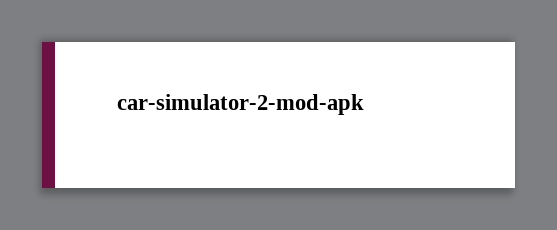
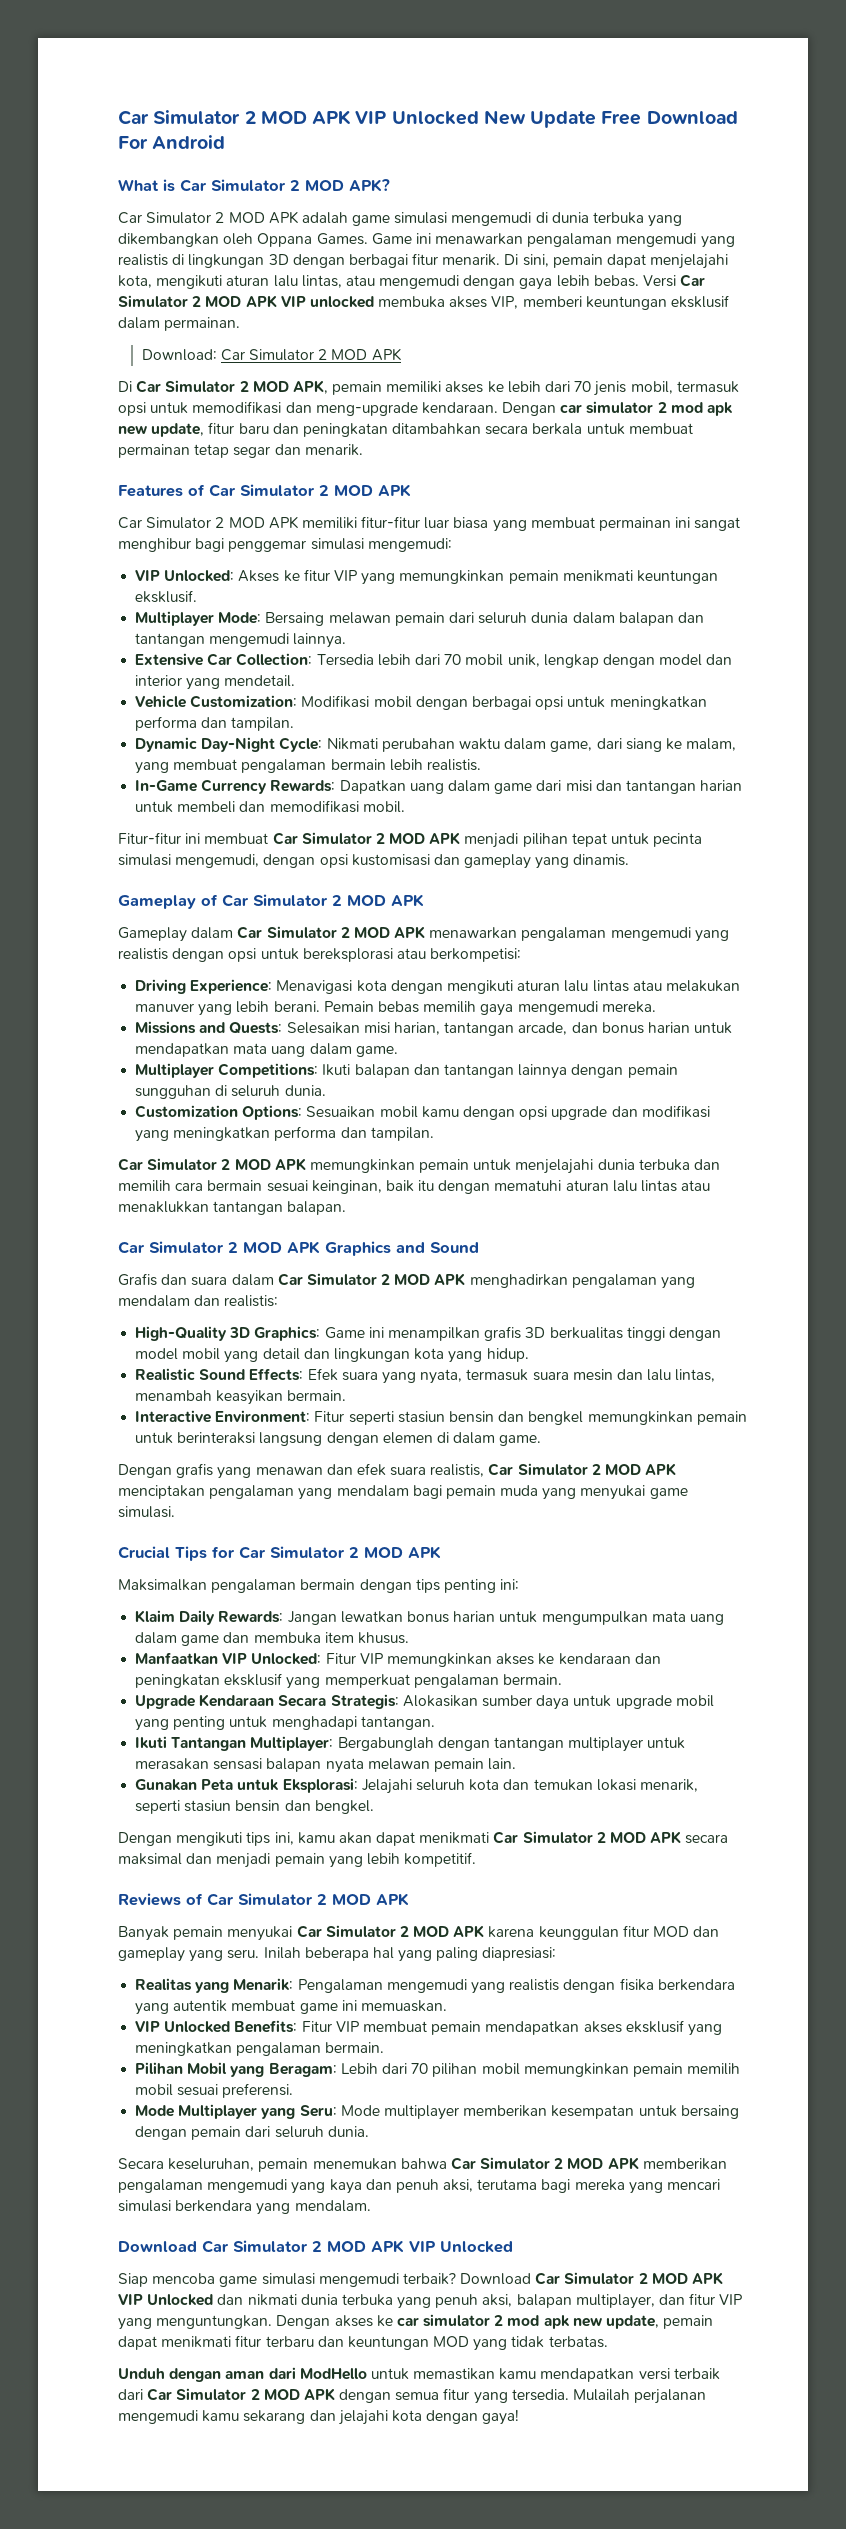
- car-simulator-2-mod-apk
+ Car Simulator 2 MOD APK VIP Unlocked New Update Free Download For Android
+ What is Car Simulator 2 MOD APK?
+ Car Simulator 2 MOD APK adalah game simulasi mengemudi di dunia terbuka yang dikembangkan oleh Oppana Games. Game ini menawarkan pengalaman mengemudi yang realistis di lingkungan 3D dengan berbagai fitur menarik. Di sini, pemain dapat menjelajahi kota, mengikuti aturan lalu lintas, atau mengemudi dengan gaya lebih bebas. Versi Car Simulator 2 MOD APK VIP unlocked membuka akses VIP, memberi keuntungan eksklusif dalam permainan.
+ Download: Car Simulator 2 MOD APK
+ Di Car Simulator 2 MOD APK, pemain memiliki akses ke lebih dari 70 jenis mobil, termasuk opsi untuk memodifikasi dan meng-upgrade kendaraan. Dengan car simulator 2 mod apk new update, fitur baru dan peningkatan ditambahkan secara berkala untuk membuat permainan tetap segar dan menarik.
+ Features of Car Simulator 2 MOD APK
+ Car Simulator 2 MOD APK memiliki fitur-fitur luar biasa yang membuat permainan ini sangat menghibur bagi penggemar simulasi mengemudi:
+ VIP Unlocked: Akses ke fitur VIP yang memungkinkan pemain menikmati keuntungan eksklusif.
+ Multiplayer Mode: Bersaing melawan pemain dari seluruh dunia dalam balapan dan tantangan mengemudi lainnya.
+ Extensive Car Collection: Tersedia lebih dari 70 mobil unik, lengkap dengan model dan interior yang mendetail.
+ Vehicle Customization: Modifikasi mobil dengan berbagai opsi untuk meningkatkan performa dan tampilan.
+ Dynamic Day-Night Cycle: Nikmati perubahan waktu dalam game, dari siang ke malam, yang membuat pengalaman bermain lebih realistis.
+ In-Game Currency Rewards: Dapatkan uang dalam game dari misi dan tantangan harian untuk membeli dan memodifikasi mobil.
+ Fitur-fitur ini membuat Car Simulator 2 MOD APK menjadi pilihan tepat untuk pecinta simulasi mengemudi, dengan opsi kustomisasi dan gameplay yang dinamis.
+ Gameplay of Car Simulator 2 MOD APK
+ Gameplay dalam Car Simulator 2 MOD APK menawarkan pengalaman mengemudi yang realistis dengan opsi untuk bereksplorasi atau berkompetisi:
+ Driving Experience: Menavigasi kota dengan mengikuti aturan lalu lintas atau melakukan manuver yang lebih berani. Pemain bebas memilih gaya mengemudi mereka.
+ Missions and Quests: Selesaikan misi harian, tantangan arcade, dan bonus harian untuk mendapatkan mata uang dalam game.
+ Multiplayer Competitions: Ikuti balapan dan tantangan lainnya dengan pemain sungguhan di seluruh dunia.
+ Customization Options: Sesuaikan mobil kamu dengan opsi upgrade dan modifikasi yang meningkatkan performa dan tampilan.
+ Car Simulator 2 MOD APK memungkinkan pemain untuk menjelajahi dunia terbuka dan memilih cara bermain sesuai keinginan, baik itu dengan mematuhi aturan lalu lintas atau menaklukkan tantangan balapan.
+ Car Simulator 2 MOD APK Graphics and Sound
+ Grafis dan suara dalam Car Simulator 2 MOD APK menghadirkan pengalaman yang mendalam dan realistis:
+ High-Quality 3D Graphics: Game ini menampilkan grafis 3D berkualitas tinggi dengan model mobil yang detail dan lingkungan kota yang hidup.
+ Realistic Sound Effects: Efek suara yang nyata, termasuk suara mesin dan lalu lintas, menambah keasyikan bermain.
+ Interactive Environment: Fitur seperti stasiun bensin dan bengkel memungkinkan pemain untuk berinteraksi langsung dengan elemen di dalam game.
+ Dengan grafis yang menawan dan efek suara realistis, Car Simulator 2 MOD APK menciptakan pengalaman yang mendalam bagi pemain muda yang menyukai game simulasi.
+ Crucial Tips for Car Simulator 2 MOD APK
+ Maksimalkan pengalaman bermain dengan tips penting ini:
+ Klaim Daily Rewards: Jangan lewatkan bonus harian untuk mengumpulkan mata uang dalam game dan membuka item khusus.
+ Manfaatkan VIP Unlocked: Fitur VIP memungkinkan akses ke kendaraan dan peningkatan eksklusif yang memperkuat pengalaman bermain.
+ Upgrade Kendaraan Secara Strategis: Alokasikan sumber daya untuk upgrade mobil yang penting untuk menghadapi tantangan.
+ Ikuti Tantangan Multiplayer: Bergabunglah dengan tantangan multiplayer untuk merasakan sensasi balapan nyata melawan pemain lain.
+ Gunakan Peta untuk Eksplorasi: Jelajahi seluruh kota dan temukan lokasi menarik, seperti stasiun bensin dan bengkel.
+ Dengan mengikuti tips ini, kamu akan dapat menikmati Car Simulator 2 MOD APK secara maksimal dan menjadi pemain yang lebih kompetitif.
+ Reviews of Car Simulator 2 MOD APK
+ Banyak pemain menyukai Car Simulator 2 MOD APK karena keunggulan fitur MOD dan gameplay yang seru. Inilah beberapa hal yang paling diapresiasi:
+ Realitas yang Menarik: Pengalaman mengemudi yang realistis dengan fisika berkendara yang autentik membuat game ini memuaskan.
+ VIP Unlocked Benefits: Fitur VIP membuat pemain mendapatkan akses eksklusif yang meningkatkan pengalaman bermain.
+ Pilihan Mobil yang Beragam: Lebih dari 70 pilihan mobil memungkinkan pemain memilih mobil sesuai preferensi.
+ Mode Multiplayer yang Seru: Mode multiplayer memberikan kesempatan untuk bersaing dengan pemain dari seluruh dunia.
+ Secara keseluruhan, pemain menemukan bahwa Car Simulator 2 MOD APK memberikan pengalaman mengemudi yang kaya dan penuh aksi, terutama bagi mereka yang mencari simulasi berkendara yang mendalam.
+ Download Car Simulator 2 MOD APK VIP Unlocked
+ Siap mencoba game simulasi mengemudi terbaik? Download Car Simulator 2 MOD APK VIP Unlocked dan nikmati dunia terbuka yang penuh aksi, balapan multiplayer, dan fitur VIP yang menguntungkan. Dengan akses ke car simulator 2 mod apk new update, pemain dapat menikmati fitur terbaru dan keuntungan MOD yang tidak terbatas.
+ Unduh dengan aman dari ModHello untuk memastikan kamu mendapatkan versi terbaik dari Car Simulator 2 MOD APK dengan semua fitur yang tersedia. Mulailah perjalanan mengemudi kamu sekarang dan jelajahi kota dengan gaya!

